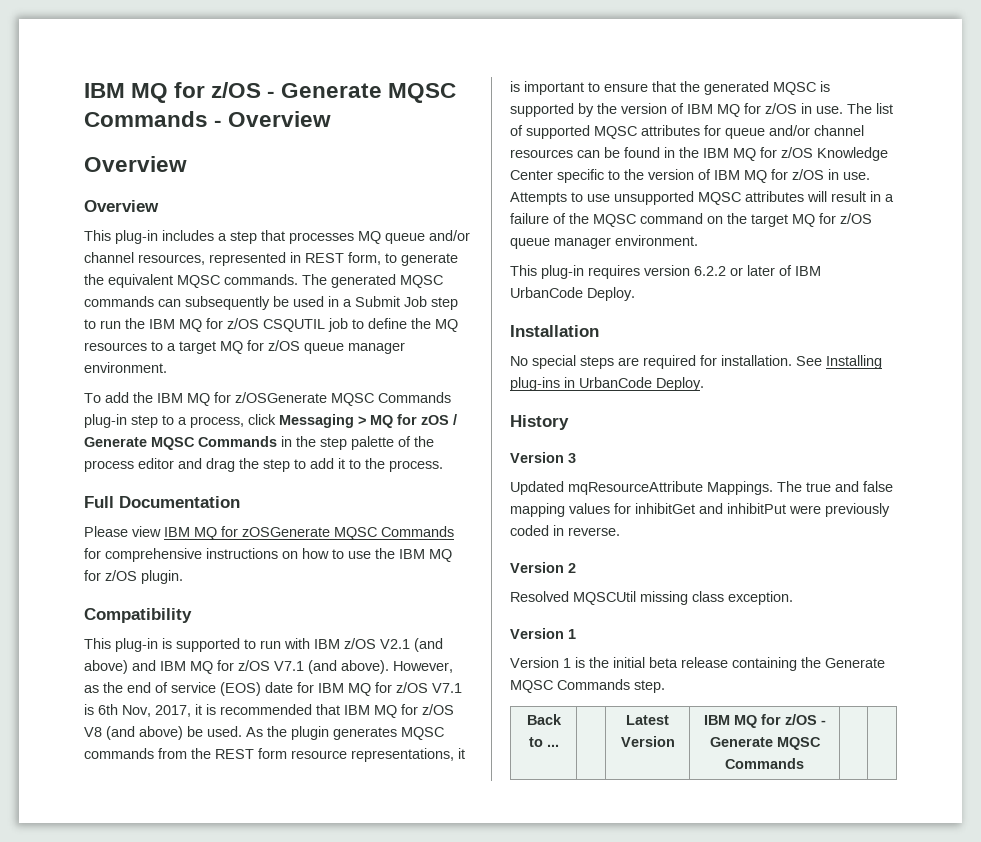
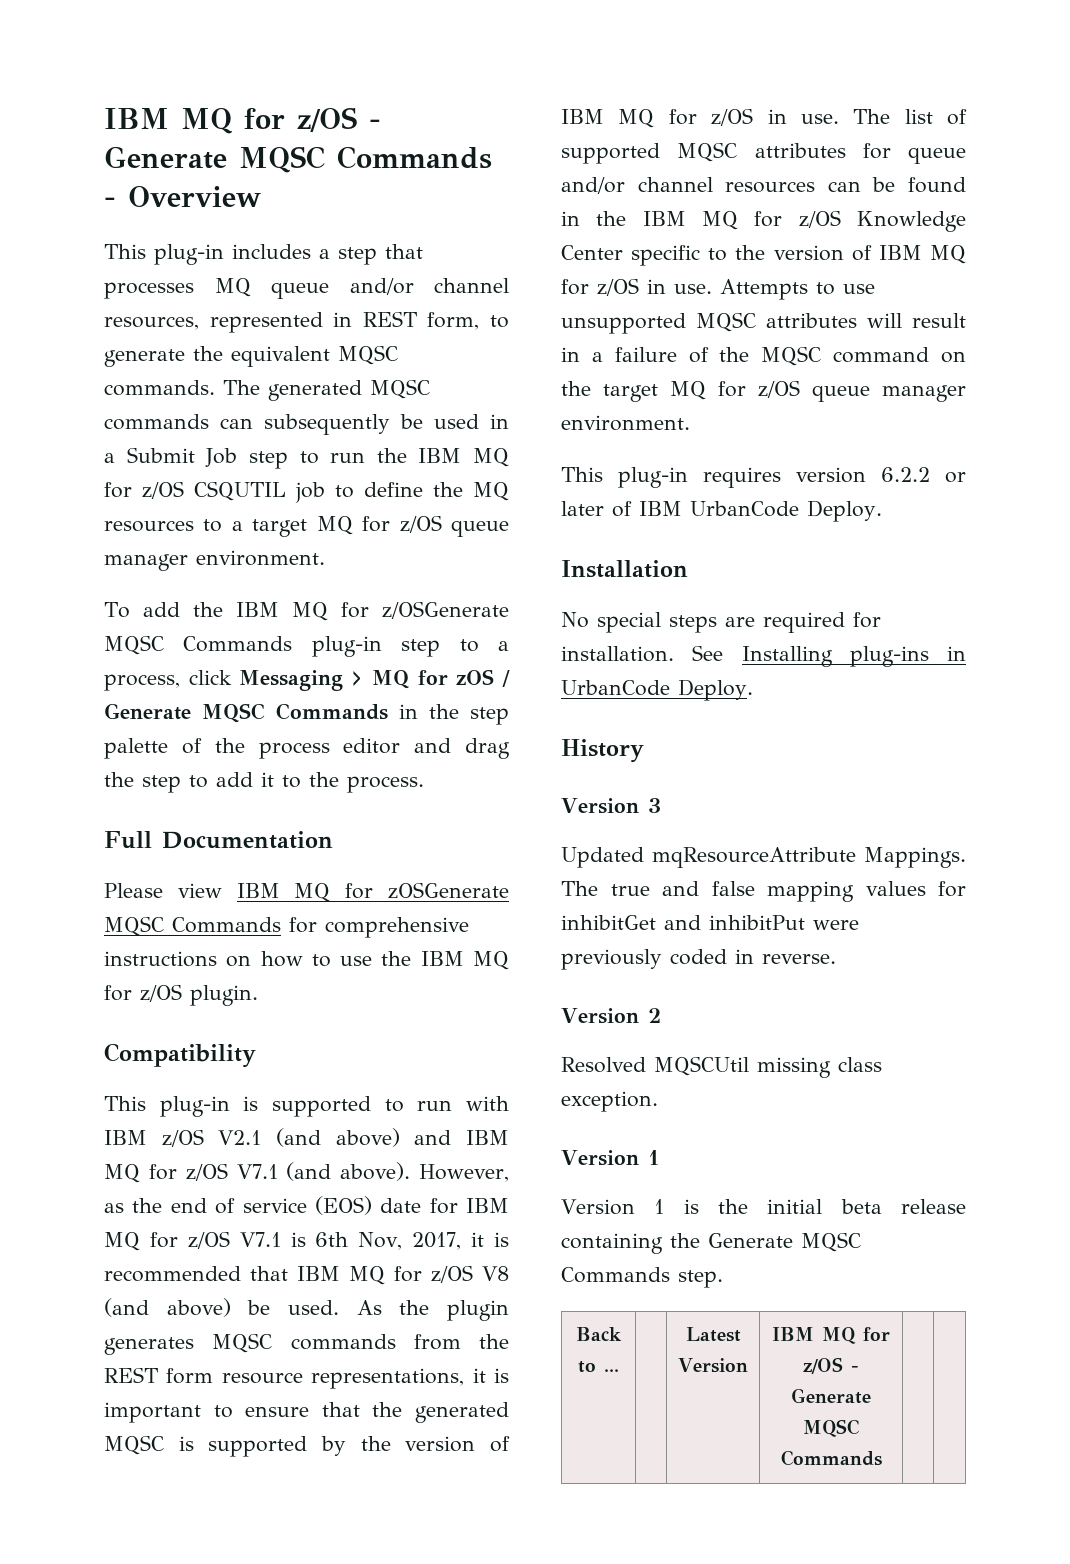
  IBM MQ for z/OS - Generate MQSC Commands - Overview
- Overview
- Overview

